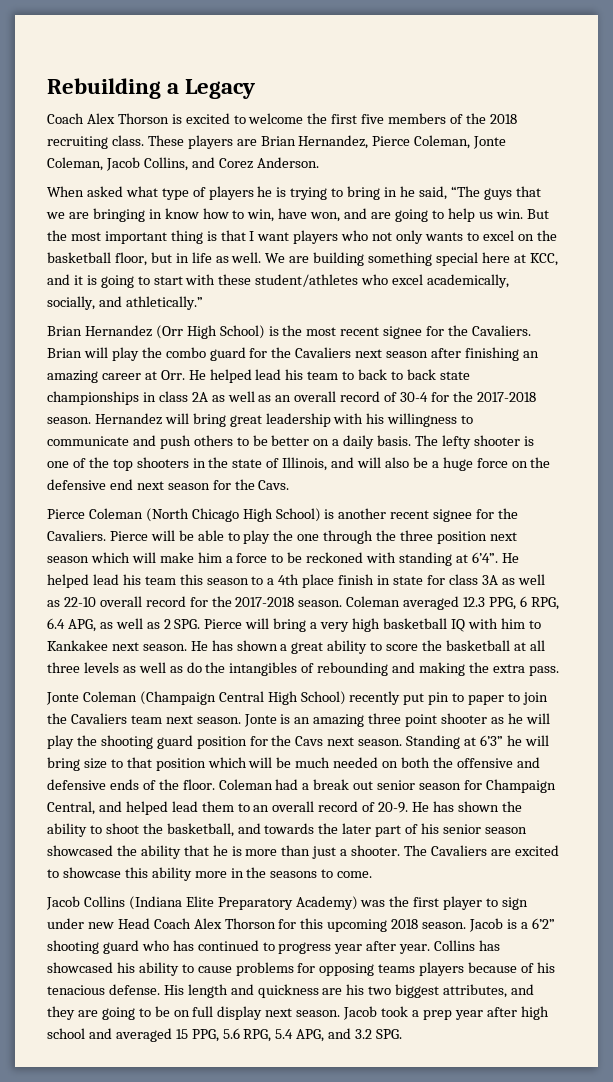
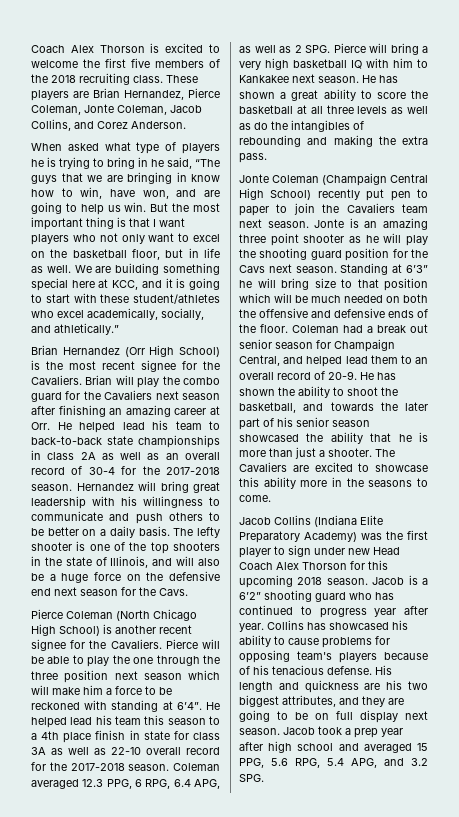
- Rebuilding a Legacy
- But the most important thing is that I want players who not only wants to excel on the basketball floor, but in life as well.
+ But the most important thing is that I want players who not only want to excel on the basketball floor, but in life as well.
- Brian will play the combo guard for the Cavaliers next season after finishing an amazing career at Orr. He helped lead his team to back to back state championships in class 2A as well as an overall record of 30-4 for the 2017-2018 season.
+ Brian will play the combo guard for the Cavaliers next season after finishing an amazing career at Orr. He helped lead his team to back-to-back state championships in class 2A as well as an overall record of 30-4 for the 2017-2018 season.
- Jonte Coleman (Champaign Central High School) recently put pin to paper to join the Cavaliers team next season.
+ Jonte Coleman (Champaign Central High School) recently put pen to paper to join the Cavaliers team next season.
- Collins has showcased his ability to cause problems for opposing teams players because of his tenacious defense.
+ Collins has showcased his ability to cause problems for opposing team's players because of his tenacious defense.

